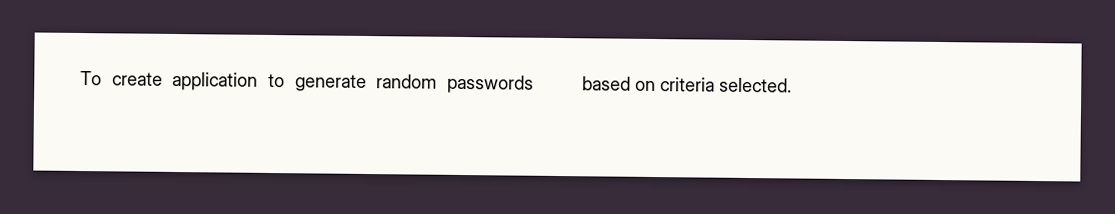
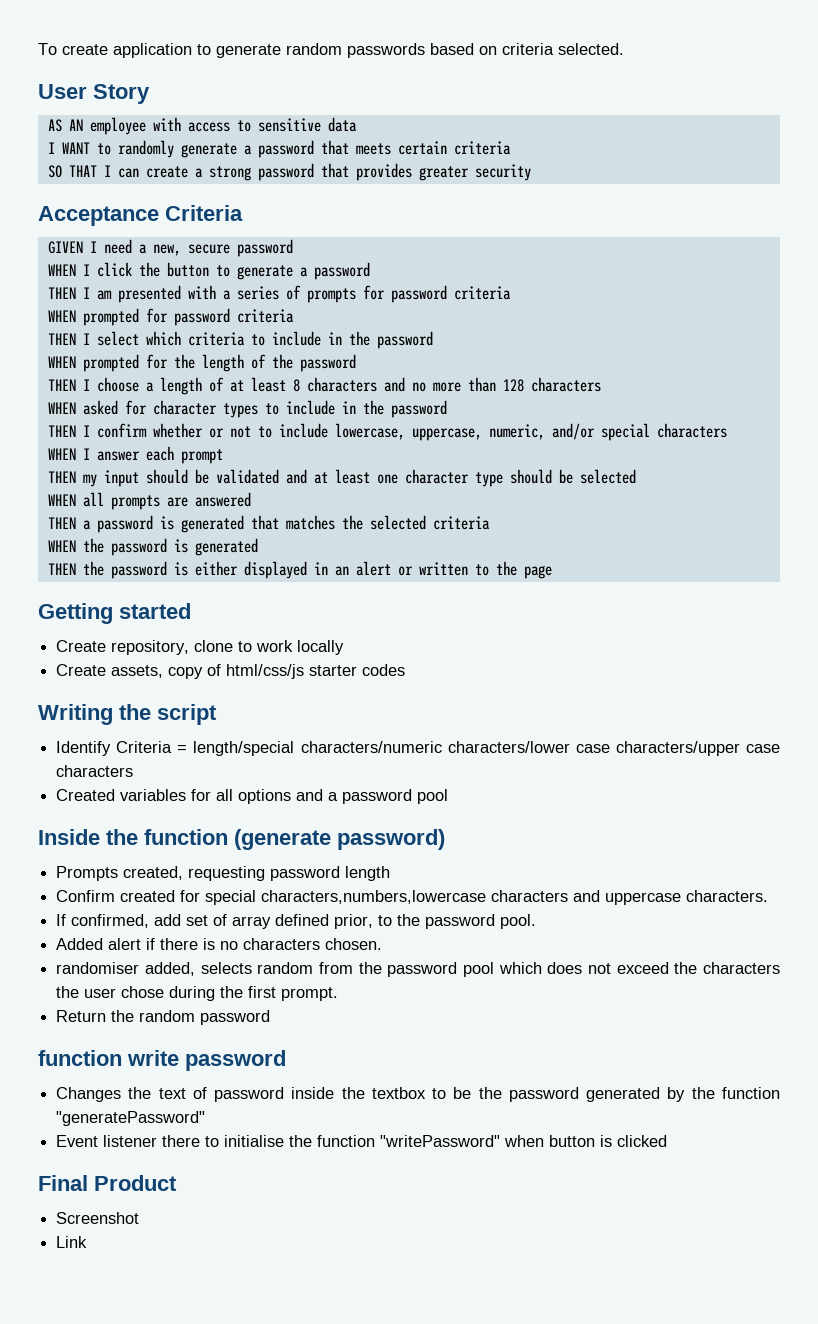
+ User Story
+ AS AN employee with access to sensitive data
+ I WANT to randomly generate a password that meets certain criteria
+ SO THAT I can create a strong password that provides greater security
+ Acceptance Criteria
+ GIVEN I need a new, secure password
+ WHEN I click the button to generate a password
+ THEN I am presented with a series of prompts for password criteria
+ WHEN prompted for password criteria
+ THEN I select which criteria to include in the password
+ WHEN prompted for the length of the password
+ THEN I choose a length of at least 8 characters and no more than 128 characters
+ WHEN asked for character types to include in the password
+ THEN I confirm whether or not to include lowercase, uppercase, numeric, and/or special characters
+ WHEN I answer each prompt
+ THEN my input should be validated and at least one character type should be selected
+ WHEN all prompts are answered
+ THEN a password is generated that matches the selected criteria
+ WHEN the password is generated
+ THEN the password is either displayed in an alert or written to the page
+ Getting started
+ Create repository, clone to work locally
+ Create assets, copy of html/css/js starter codes
+ Writing the script
+ Identify Criteria = length/special characters/numeric characters/lower case characters/upper case characters
+ Created variables for all options and a password pool
+ Inside the function (generate password)
+ Prompts created, requesting password length
+ Confirm created for special characters,numbers,lowercase characters and uppercase characters.
+ If confirmed, add set of array defined prior, to the password pool.
+ Added alert if there is no characters chosen.
+ randomiser added, selects random from the password pool which does not exceed the characters the user chose during the first prompt.
+ Return the random password
+ function write password
+ Changes the text of password inside the textbox to be the password generated by the function "generatePassword"
+ Event listener there to initialise the function "writePassword" when button is clicked
+ Final Product
+ Screenshot
+ Link

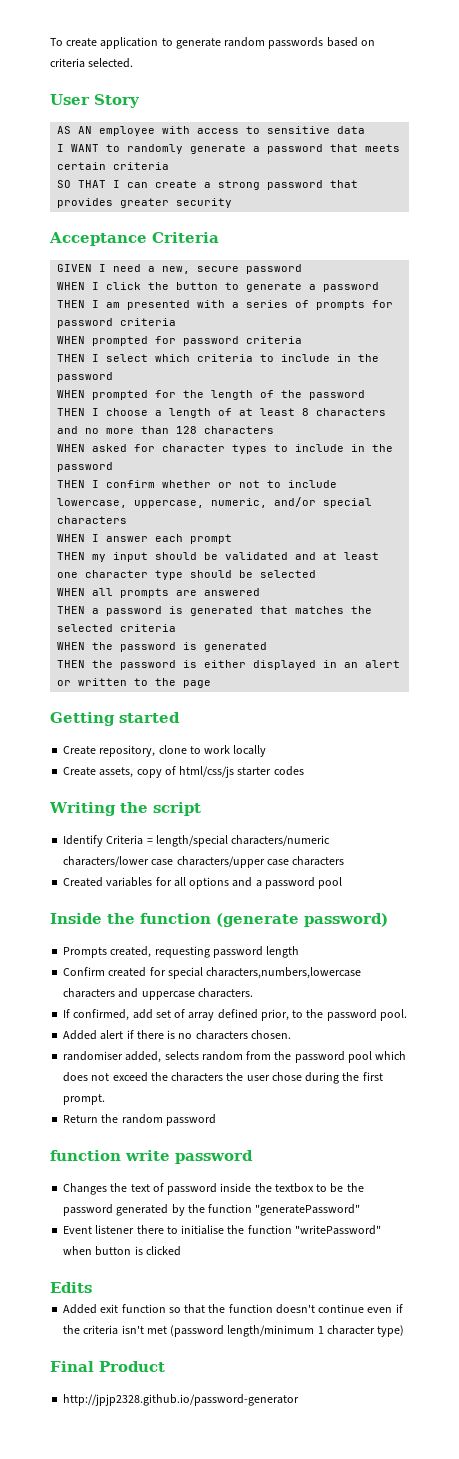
+ Edits
+ Added exit function so that the function doesn't continue even if the criteria isn't met (password length/minimum 1 character type)
- Screenshot
- Link
+ http://jpjp2328.github.io/password-generator

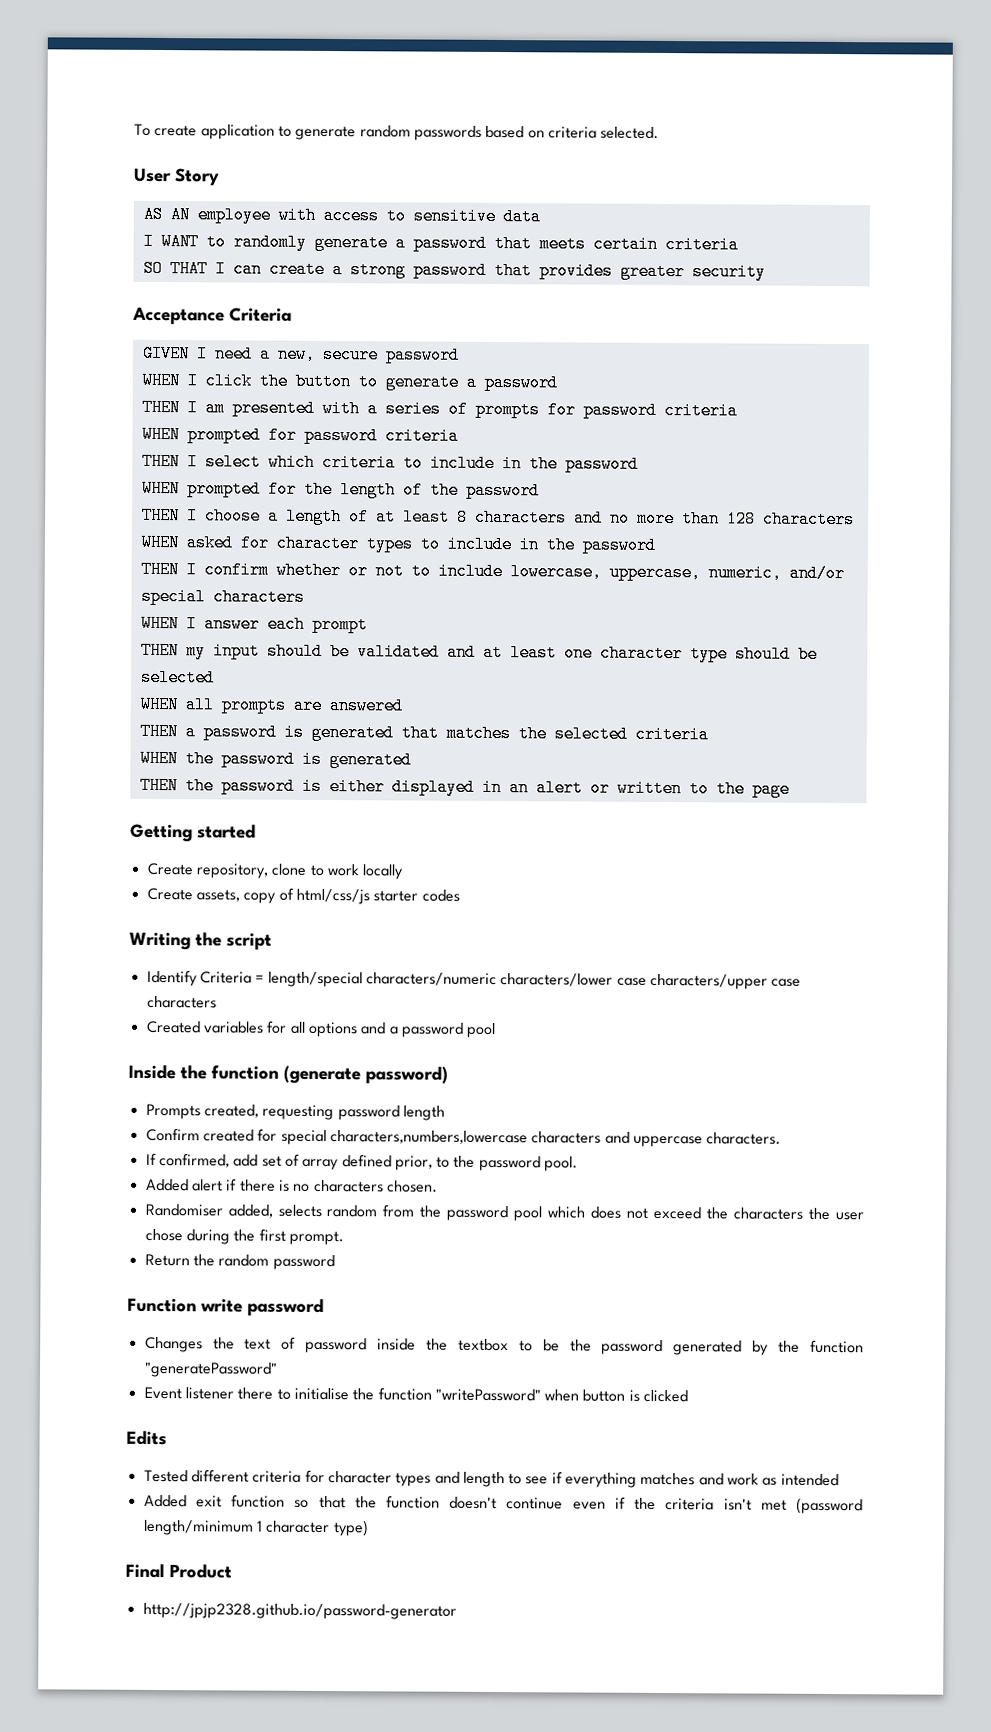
- randomiser added, selects random from the password pool which does not exceed the characters the user chose during the first prompt.
+ Randomiser added, selects random from the password pool which does not exceed the characters the user chose during the first prompt.
- function write password
+ Function write password
+ Tested different criteria for character types and length to see if everything matches and work as intended

